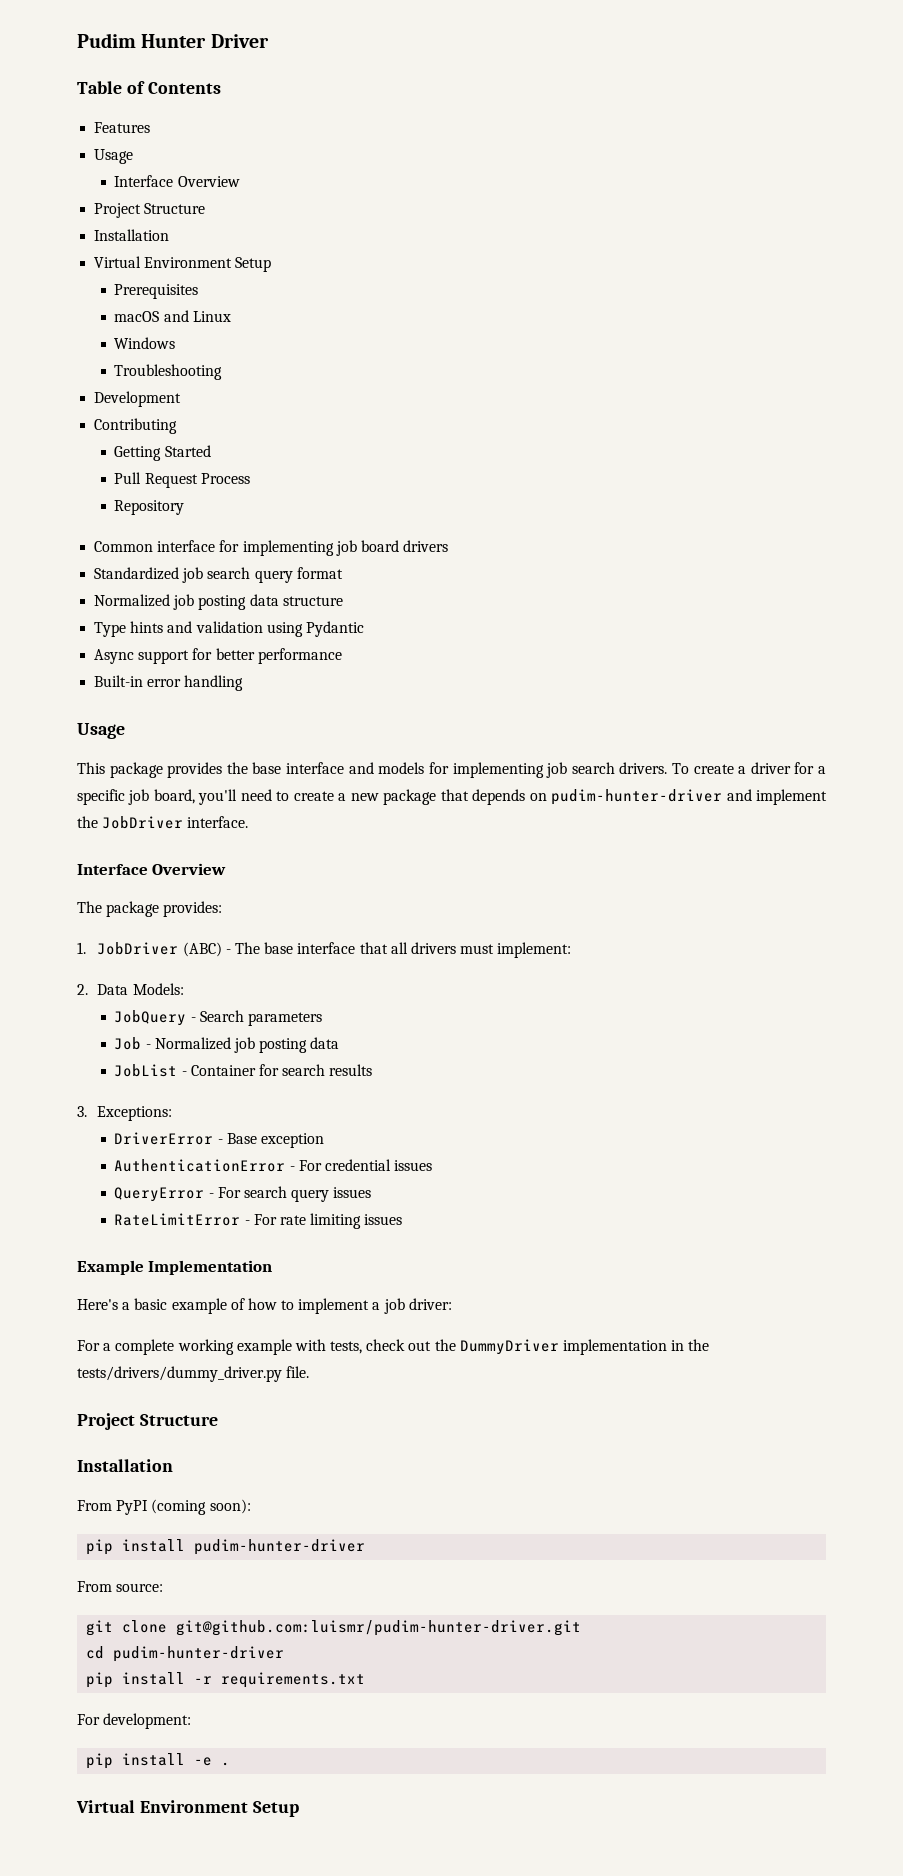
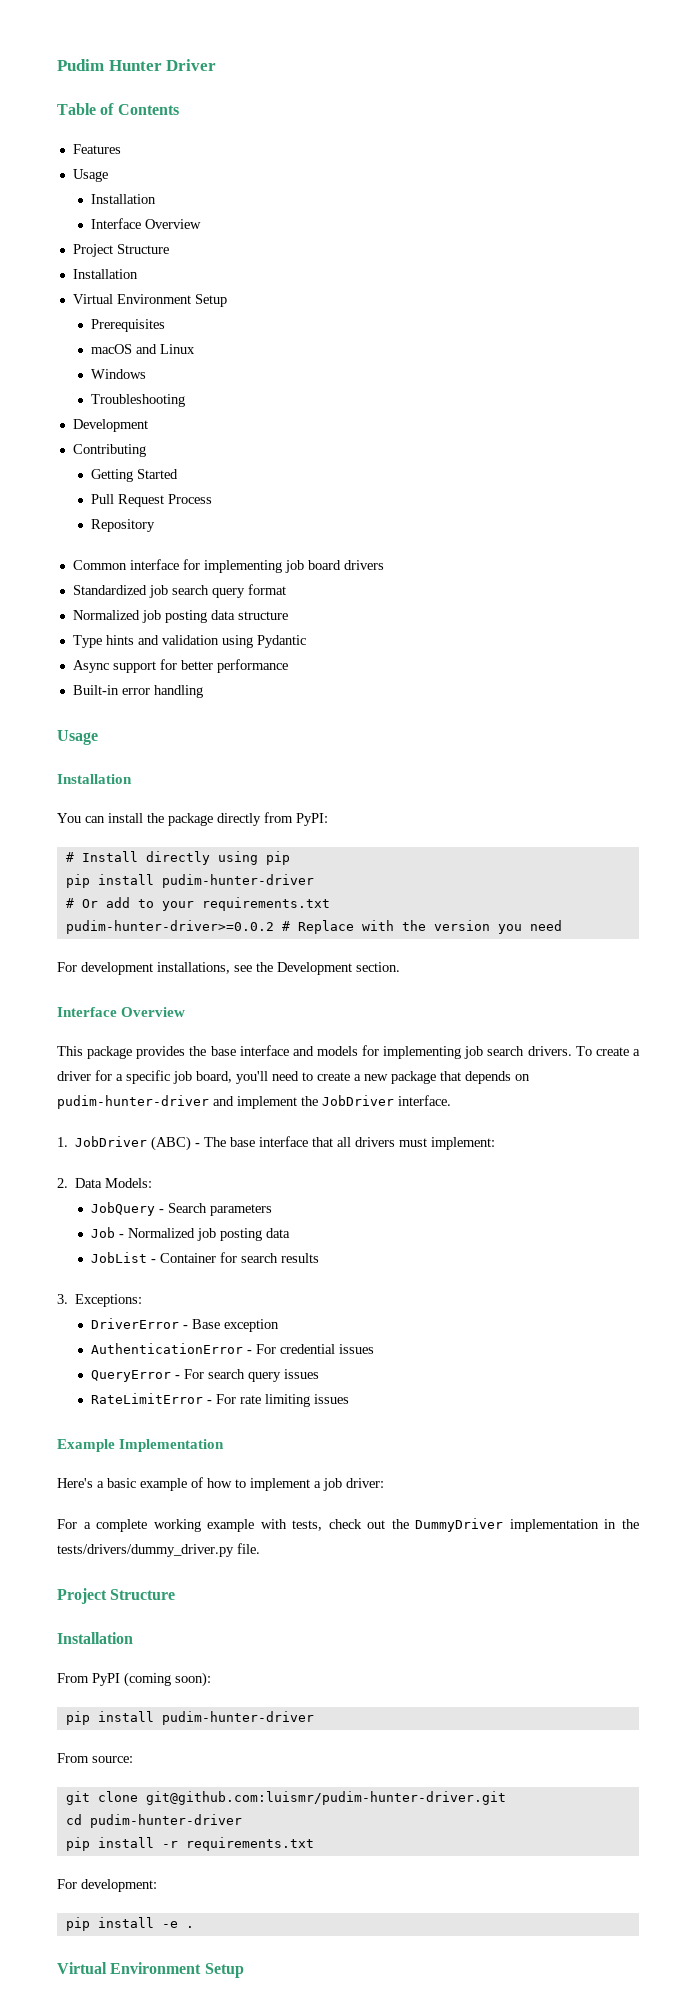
  Features
  Usage
+ Installation
  Built-in error handling
  Usage
+ Installation
+ You can install the package directly from PyPI:
+ # Install directly using pip
+ pip install pudim-hunter-driver
+ # Or add to your requirements.txt
+ pudim-hunter-driver>=0.0.2 # Replace with the version you need
+ For development installations, see the Development section.
+ Interface Overview
  To create a driver for a specific job board, you'll need to create a new package that depends on pudim-hunter-driver and implement the JobDriver interface.
- Interface Overview
- The package provides:

